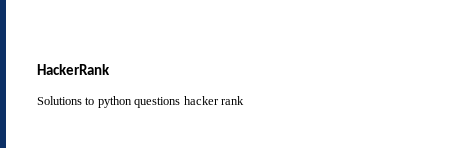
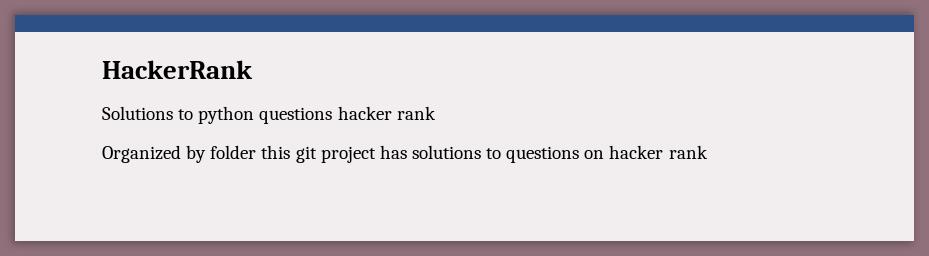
+ Organized by folder this git project has solutions to questions on hacker rank

